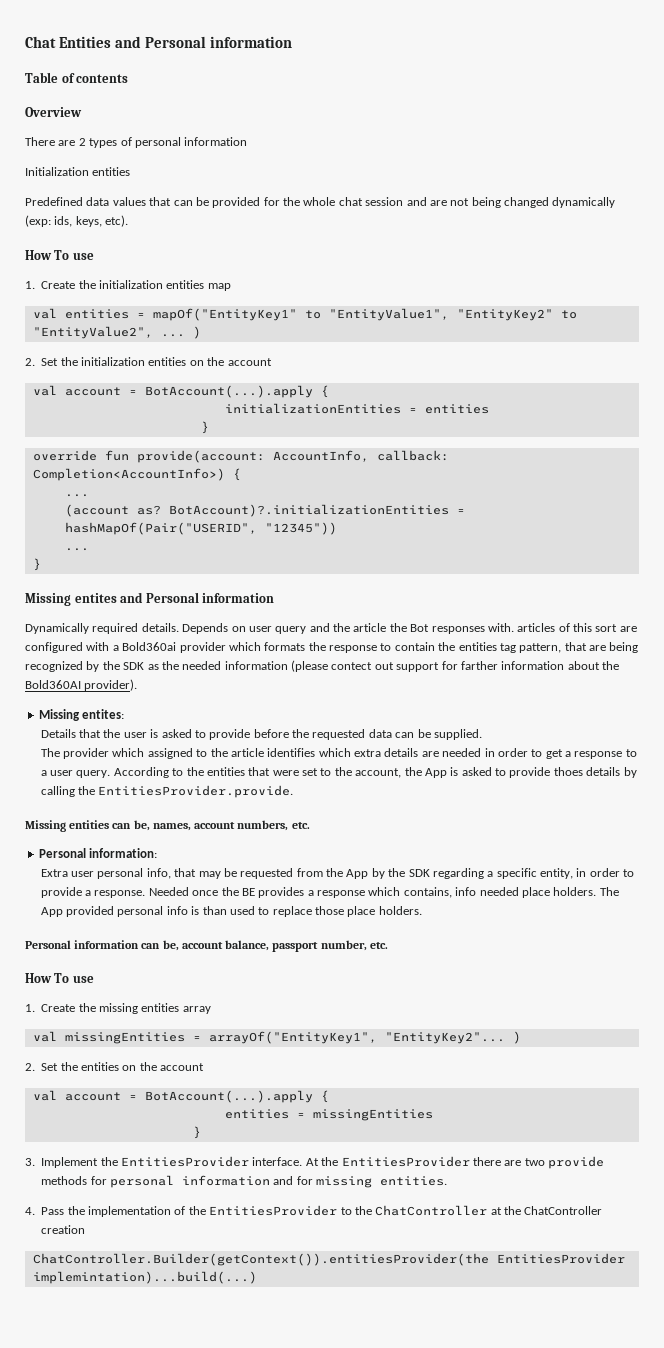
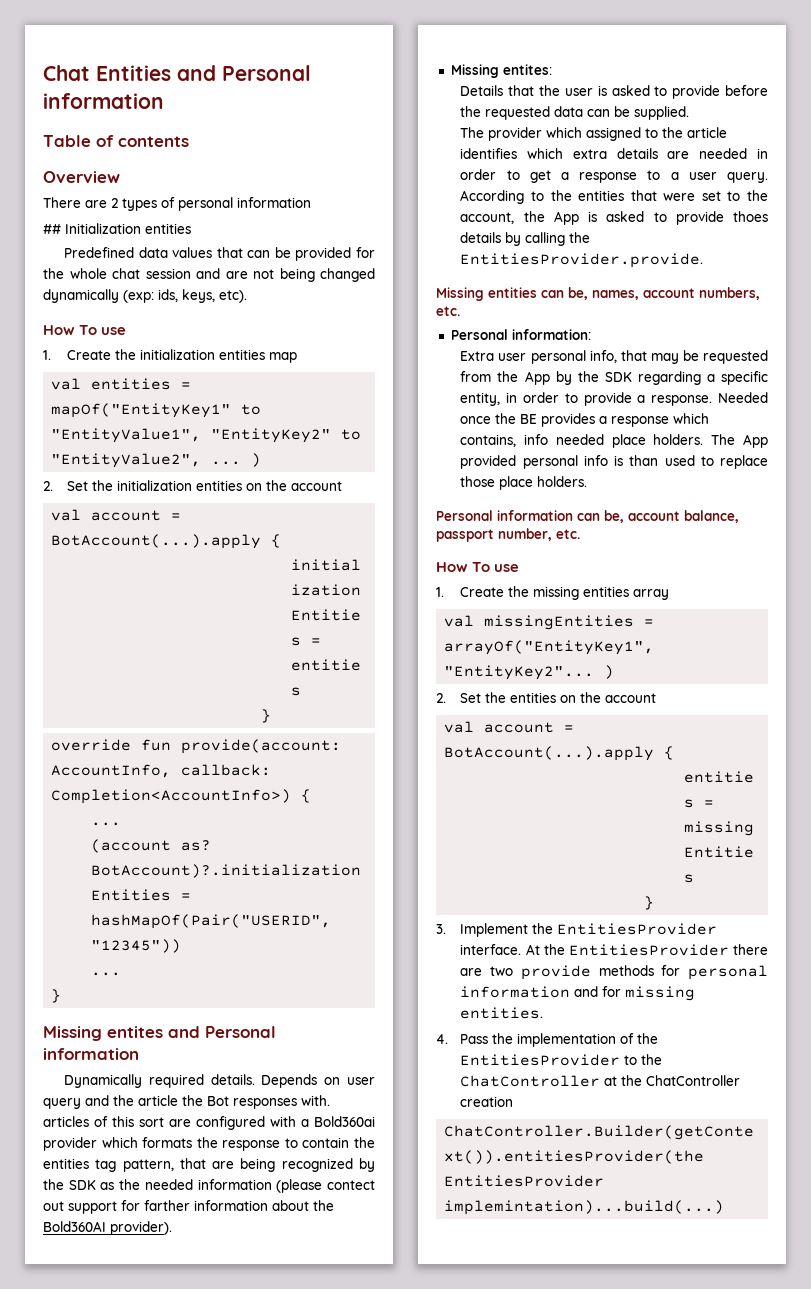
- Initialization entities
+ ## Initialization entities

